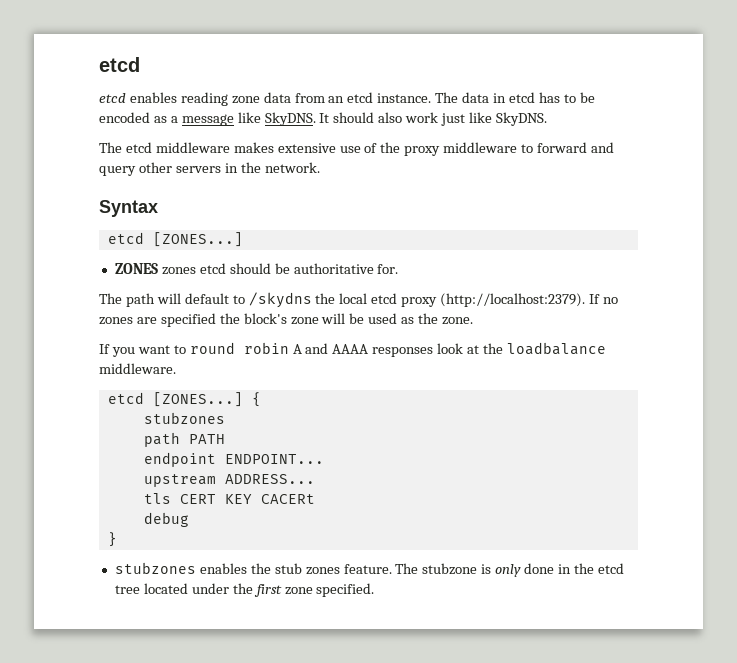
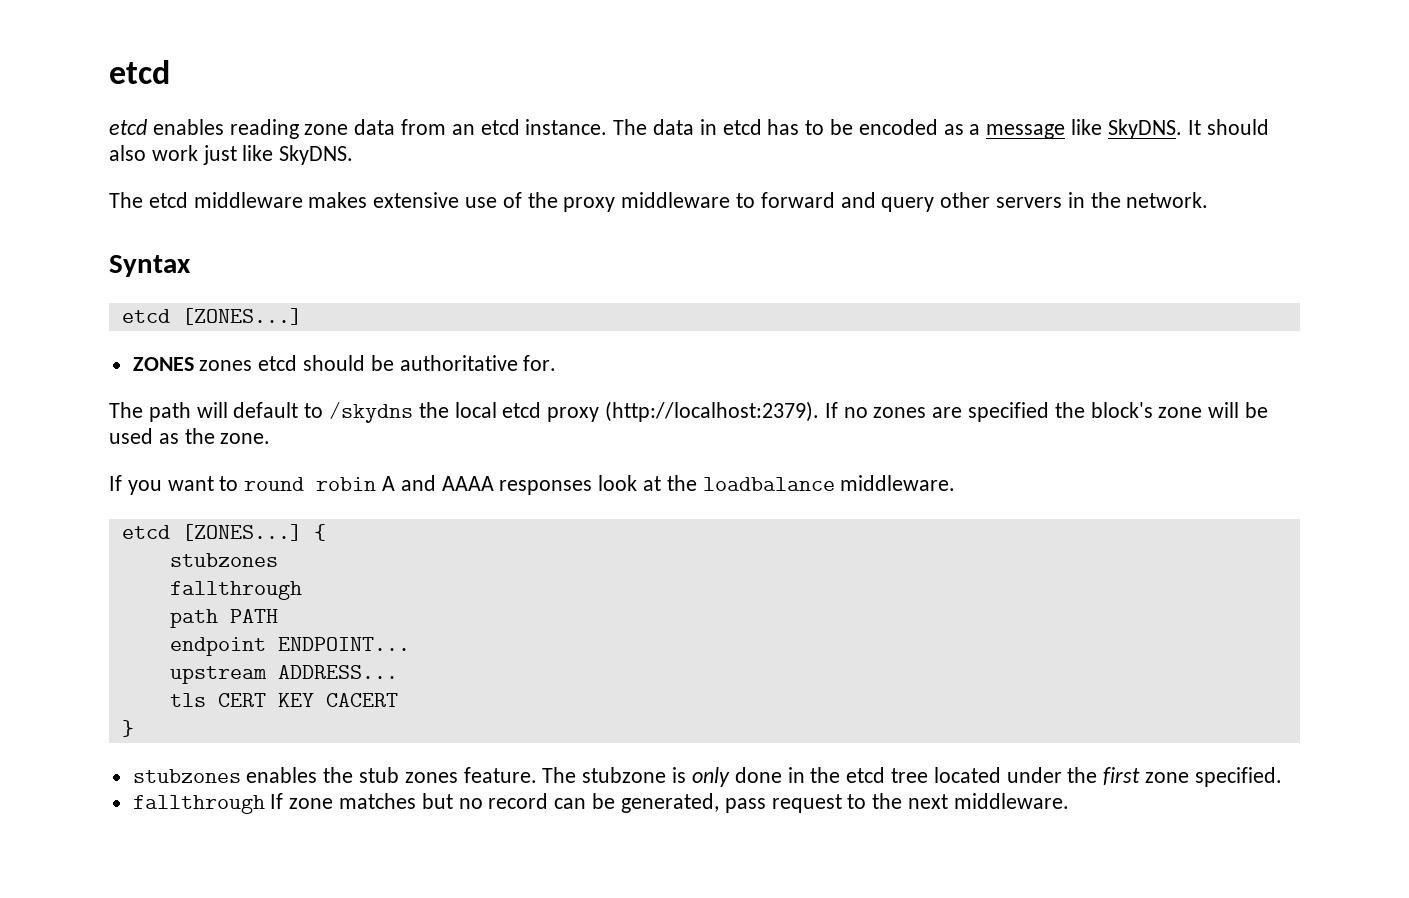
  {
  stubzones
+ fallthrough
- tls CERT KEY CACERt
- debug
+ tls CERT KEY CACERT
+ fallthrough If zone matches but no record can be generated, pass request to the next middleware.

